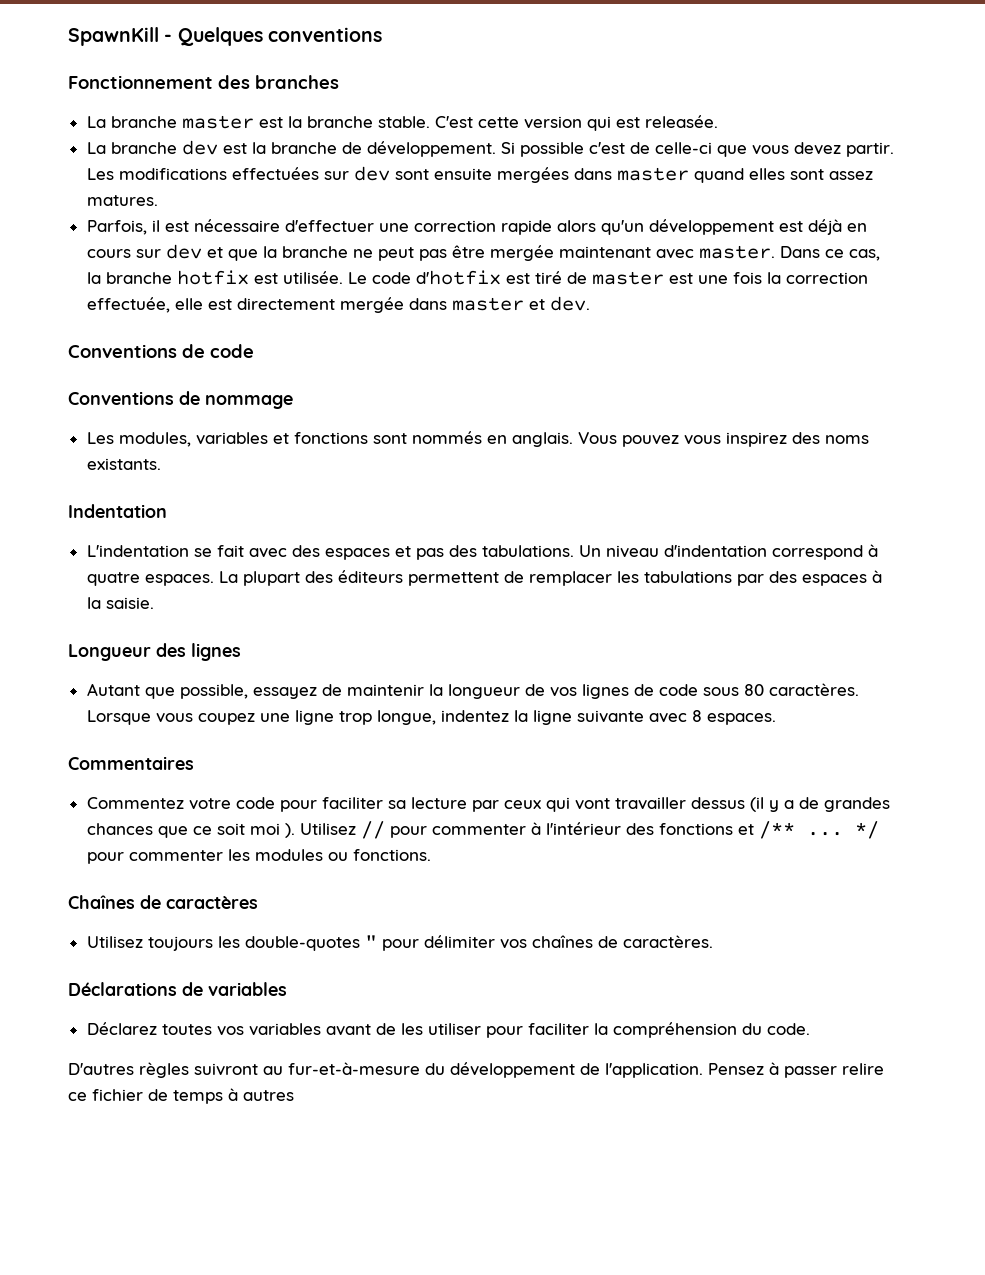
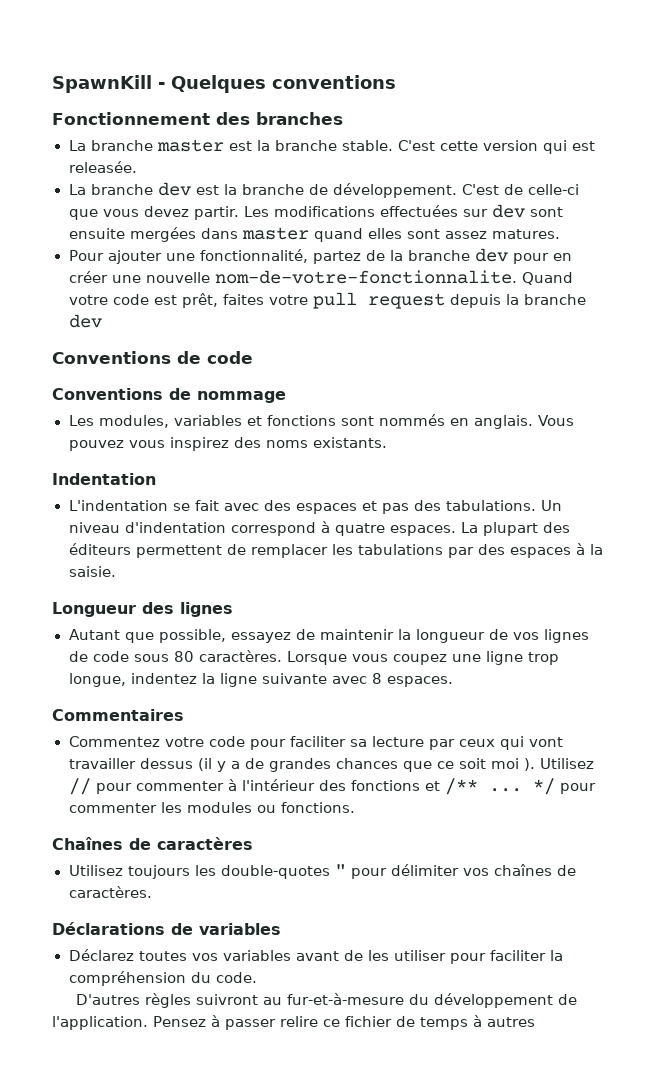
- Si possible c'est de celle-ci que vous devez partir.
+ C'est de celle-ci que vous devez partir.
- Parfois, il est nécessaire d'effectuer une correction rapide alors qu'un développement est déjà en cours sur dev et que la branche ne peut pas être mergée maintenant avec master. Dans ce cas, la branche hotfix est utilisée. Le code d'hotfix est tiré de master est une fois la correction effectuée, elle est directement mergée dans master et dev.
+ Pour ajouter une fonctionnalité, partez de la branche dev pour en créer une nouvelle nom-de-votre-fonctionnalite. Quand votre code est prêt, faites votre pull request depuis la branche dev

